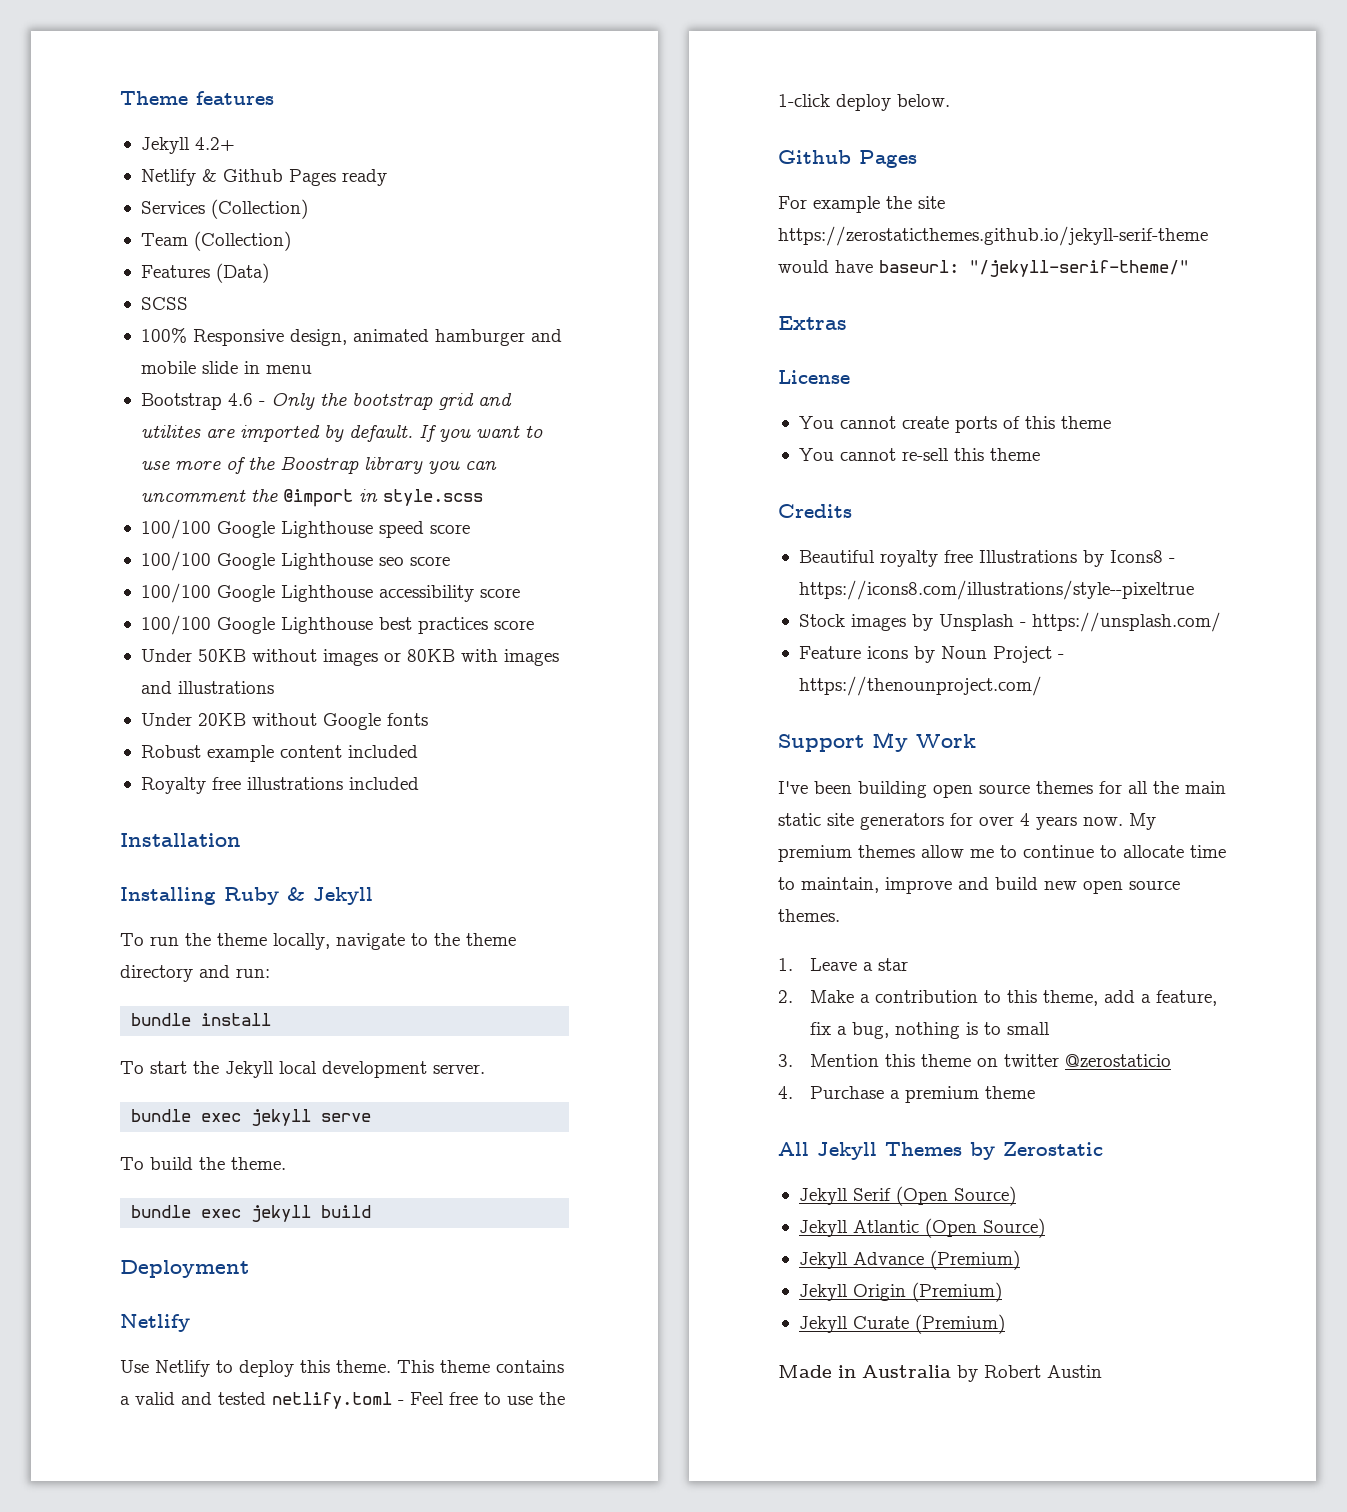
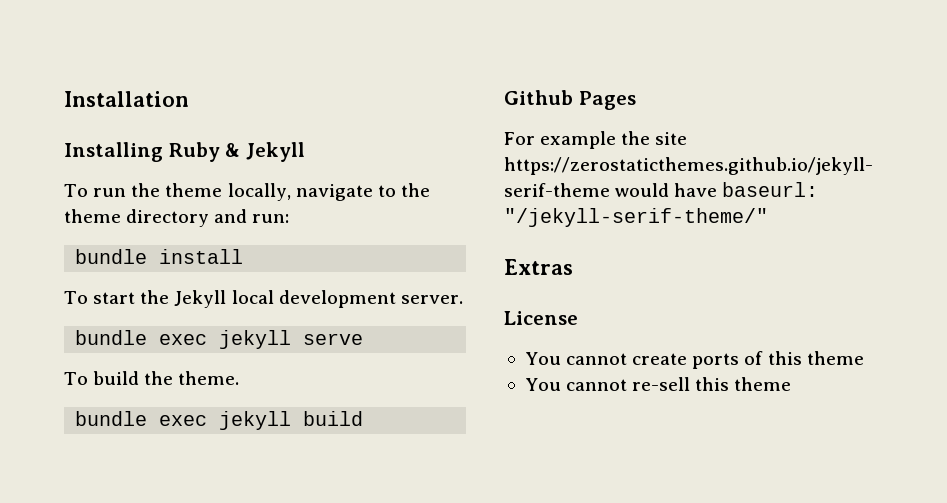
- Theme features
- Jekyll 4.2+
- Netlify & Github Pages ready
- Services (Collection)
- Team (Collection)
- Features (Data)
- SCSS
- 100% Responsive design, animated hamburger and mobile slide in menu
- Bootstrap 4.6 - Only the bootstrap grid and utilites are imported by default. If you want to use more of the Boostrap library you can uncomment the @import in style.scss
- 100/100 Google Lighthouse speed score
- 100/100 Google Lighthouse seo score
- 100/100 Google Lighthouse accessibility score
- 100/100 Google Lighthouse best practices score
- Under 50KB without images or 80KB with images and illustrations
- Under 20KB without Google fonts
- Robust example content included
- Royalty free illustrations included
- Deployment
- Netlify
- Use Netlify to deploy this theme. This theme contains a valid and tested netlify.toml - Feel free to use the 1-click deploy below.
- Credits
- Beautiful royalty free Illustrations by Icons8 - https://icons8.com/illustrations/style--pixeltrue
- Stock images by Unsplash - https://unsplash.com/
- Feature icons by Noun Project - https://thenounproject.com/
- Support My Work
- I've been building open source themes for all the main static site generators for over 4 years now. My premium themes allow me to continue to allocate time to maintain, improve and build new open source themes.
- 1. Leave a star
- 2. Make a contribution to this theme, add a feature, fix a bug, nothing is to small
- 3. Mention this theme on twitter @zerostaticio
- 4. Purchase a premium theme
- All Jekyll Themes by Zerostatic
- Jekyll Serif (Open Source)
- Jekyll Atlantic (Open Source)
- Jekyll Advance (Premium)
- Jekyll Origin (Premium)
- Jekyll Curate (Premium)
- Made in Australia by Robert Austin

